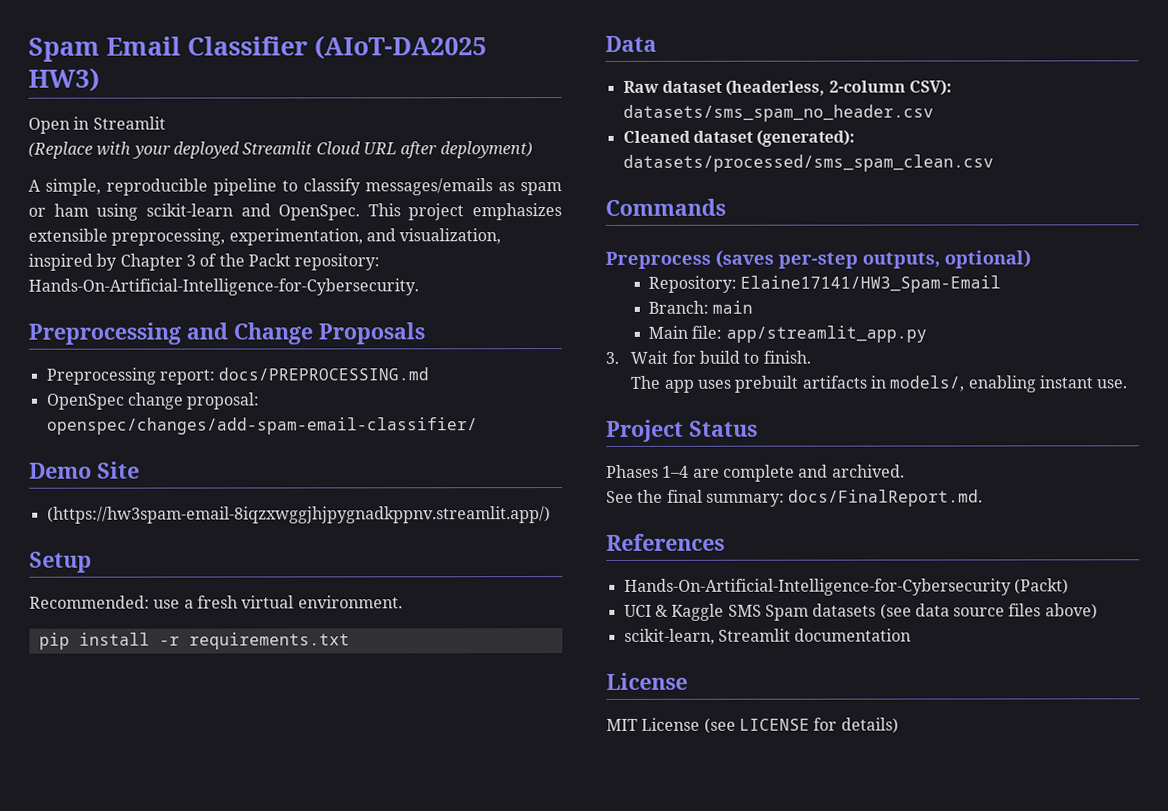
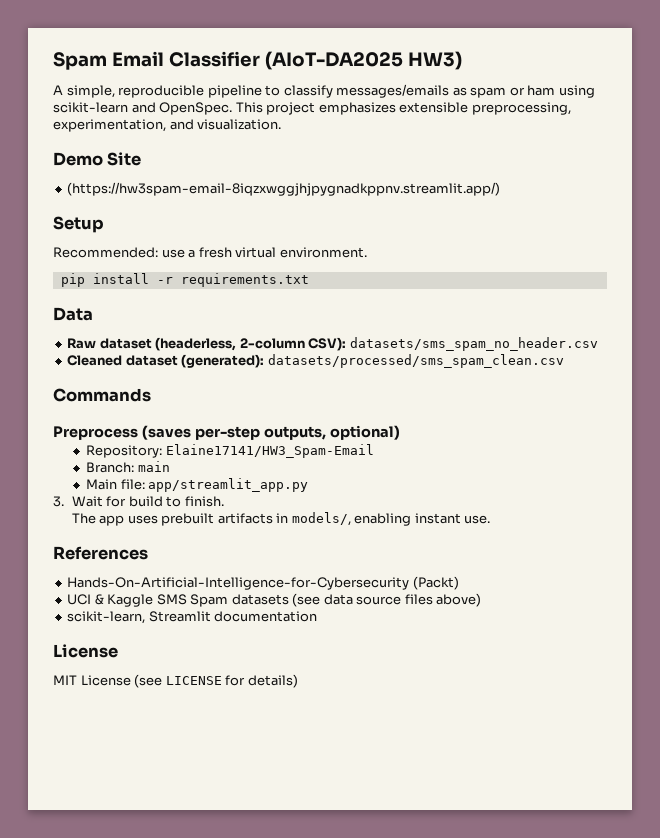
- Open in Streamlit
- (Replace with your deployed Streamlit Cloud URL after deployment)
- This project emphasizes extensible preprocessing, experimentation, and visualization, inspired by Chapter 3 of the Packt repository: Hands-On-Artificial-Intelligence-for-Cybersecurity.
- Preprocessing and Change Proposals
- Preprocessing report: docs/PREPROCESSING.md
- OpenSpec change proposal: openspec/changes/add-spam-email-classifier/
+ This project emphasizes extensible preprocessing, experimentation, and visualization.
- Project Status
- Phases 1–4 are complete and archived.
- See the final summary: docs/FinalReport.md.

